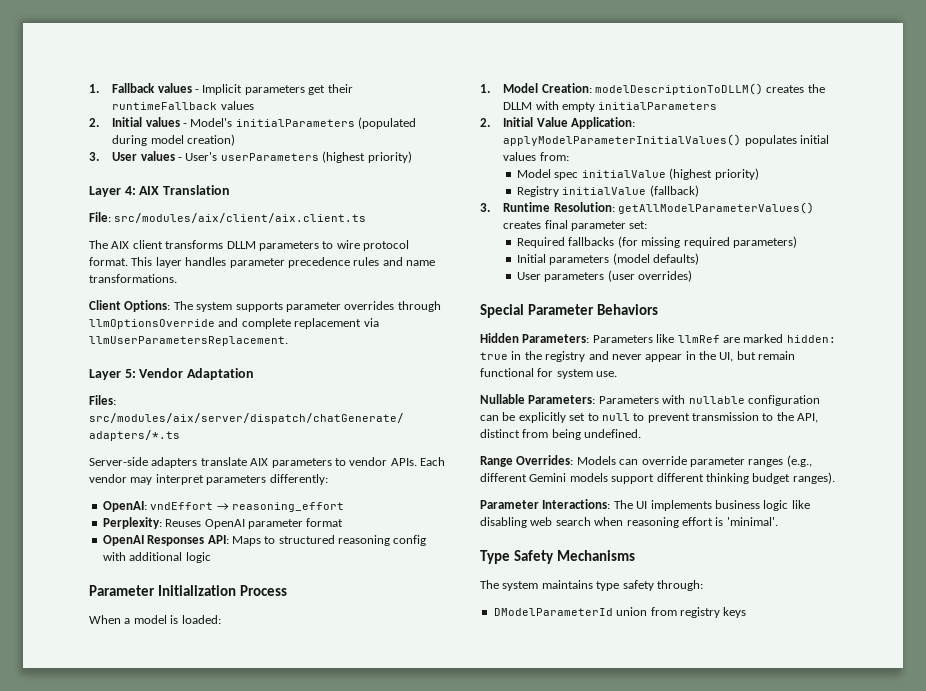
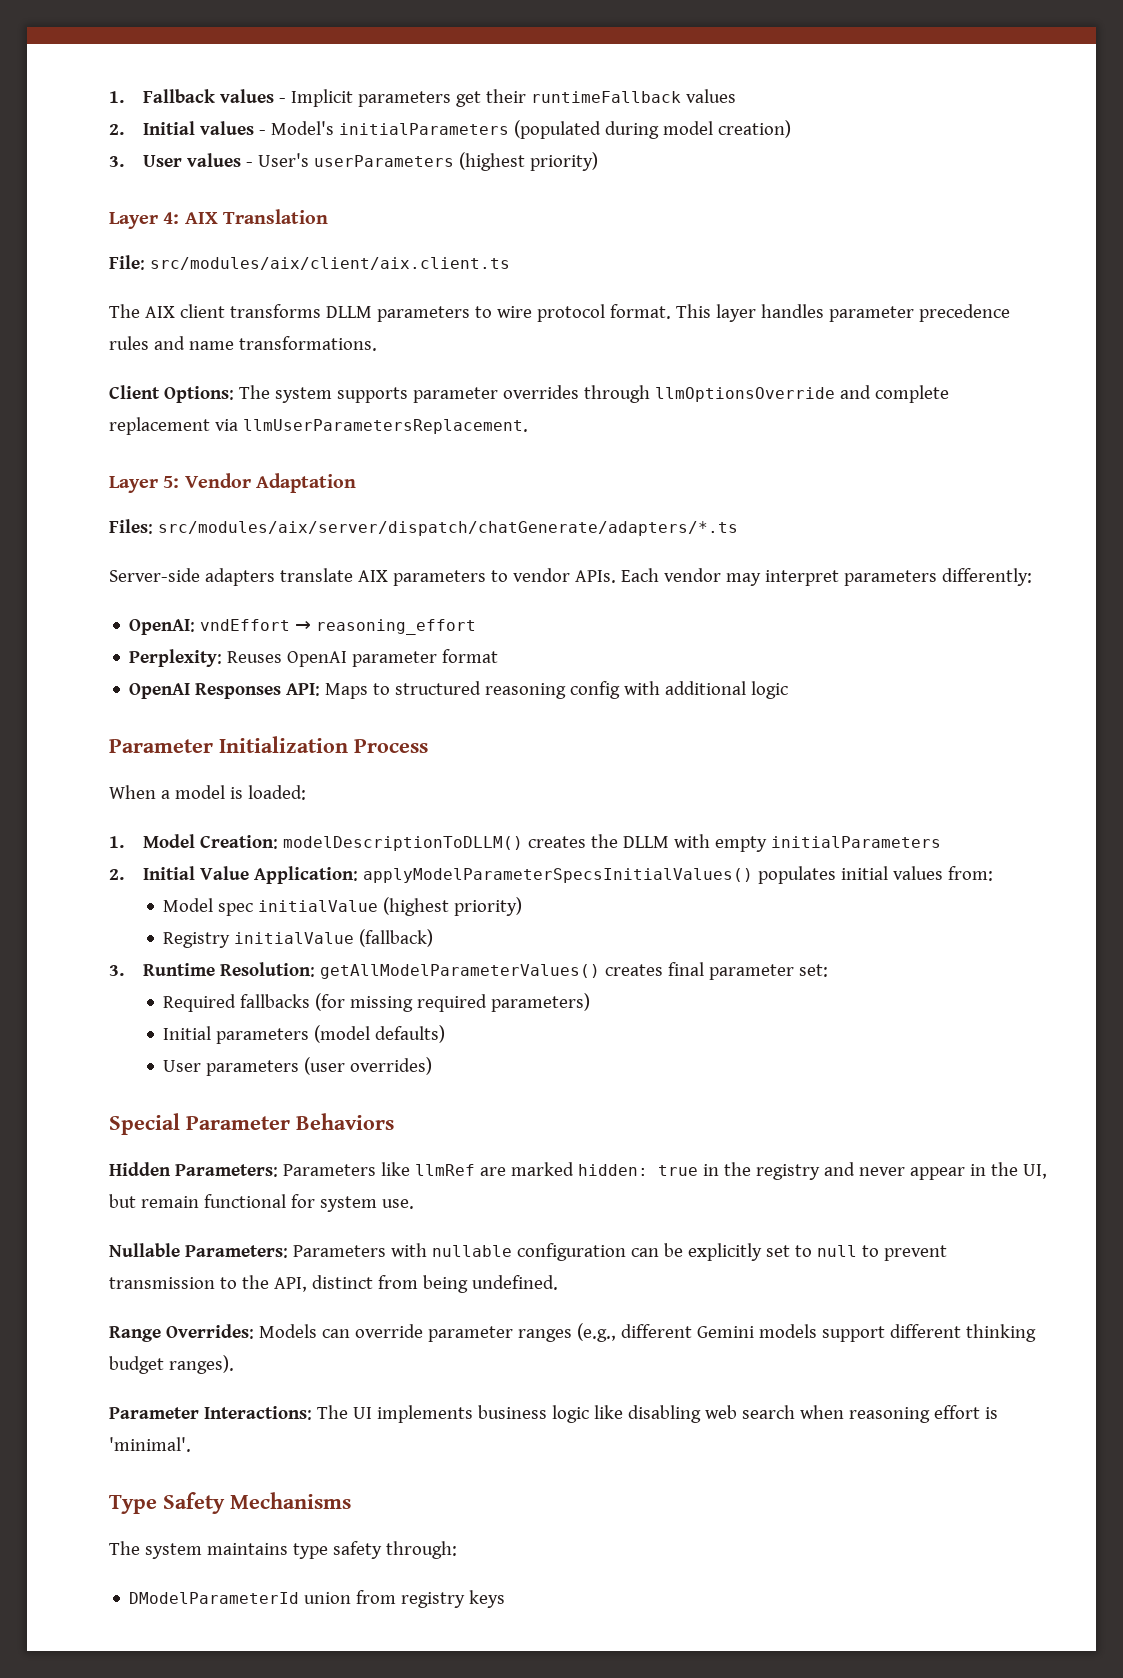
- 2. Initial Value Application: applyModelParameterInitialValues() populates initial values from:
+ 2. Initial Value Application: applyModelParameterSpecsInitialValues() populates initial values from:

